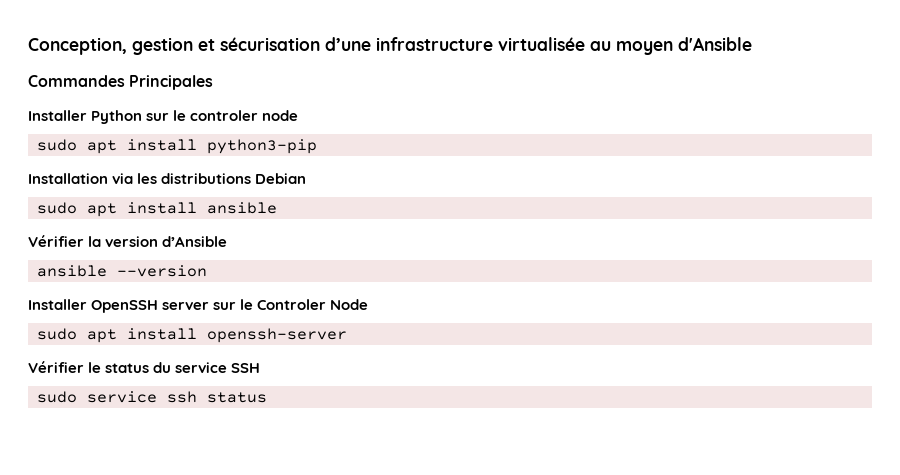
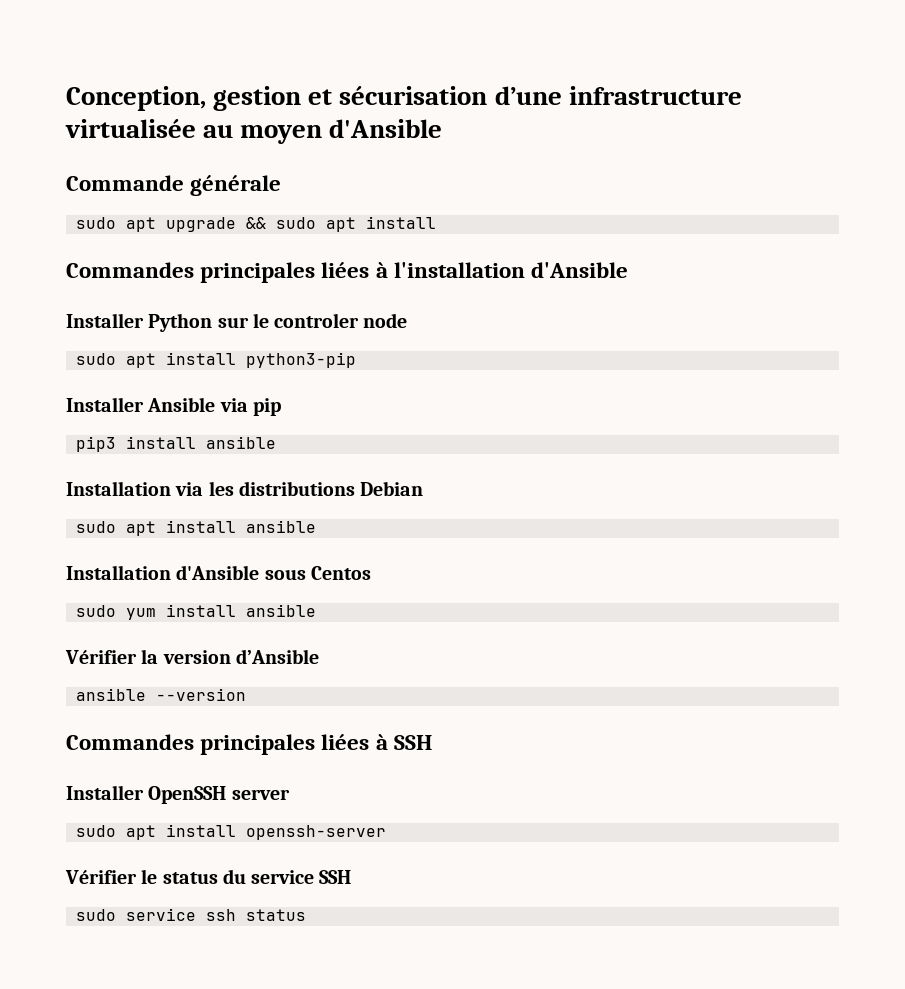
- Commandes Principales
+ Commande générale
+ sudo apt upgrade && sudo apt install
+ Commandes principales liées à l'installation d'Ansible
+ Installer Ansible via pip
+ pip3 install ansible
+ Installation d'Ansible sous Centos
+ sudo yum install ansible
+ Commandes principales liées à SSH
- Installer OpenSSH server sur le Controler Node
+ Installer OpenSSH server

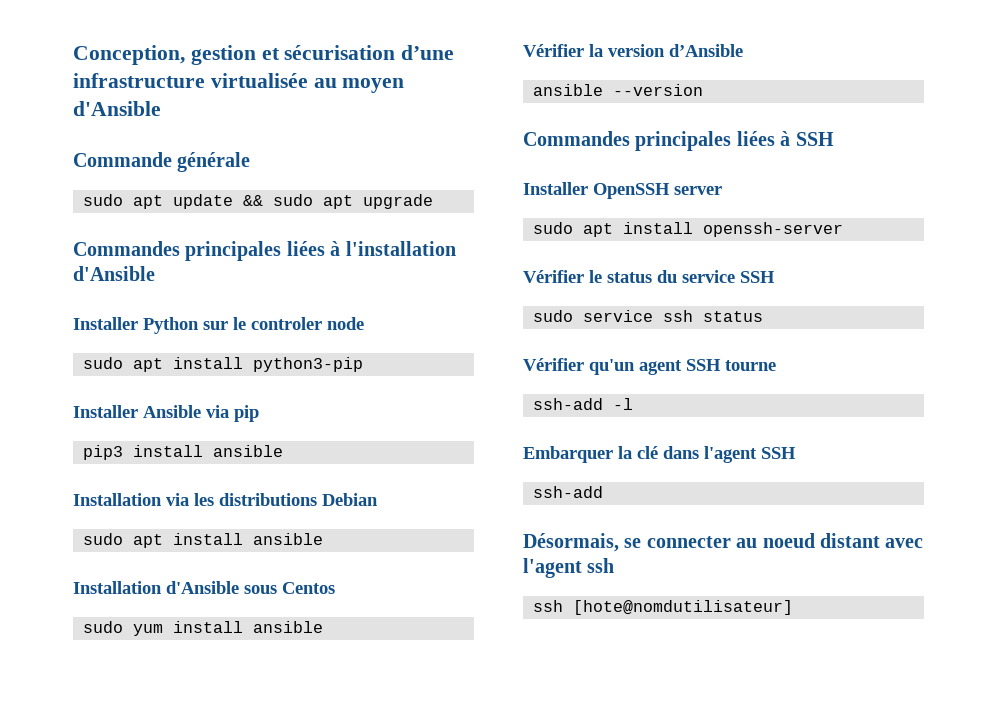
- sudo apt upgrade && sudo apt install
+ sudo apt update && sudo apt upgrade
+ Vérifier qu'un agent SSH tourne
+ ssh-add -l
+ Embarquer la clé dans l'agent SSH
+ ssh-add
+ Désormais, se connecter au noeud distant avec l'agent ssh
+ ssh [hote@nomdutilisateur]

